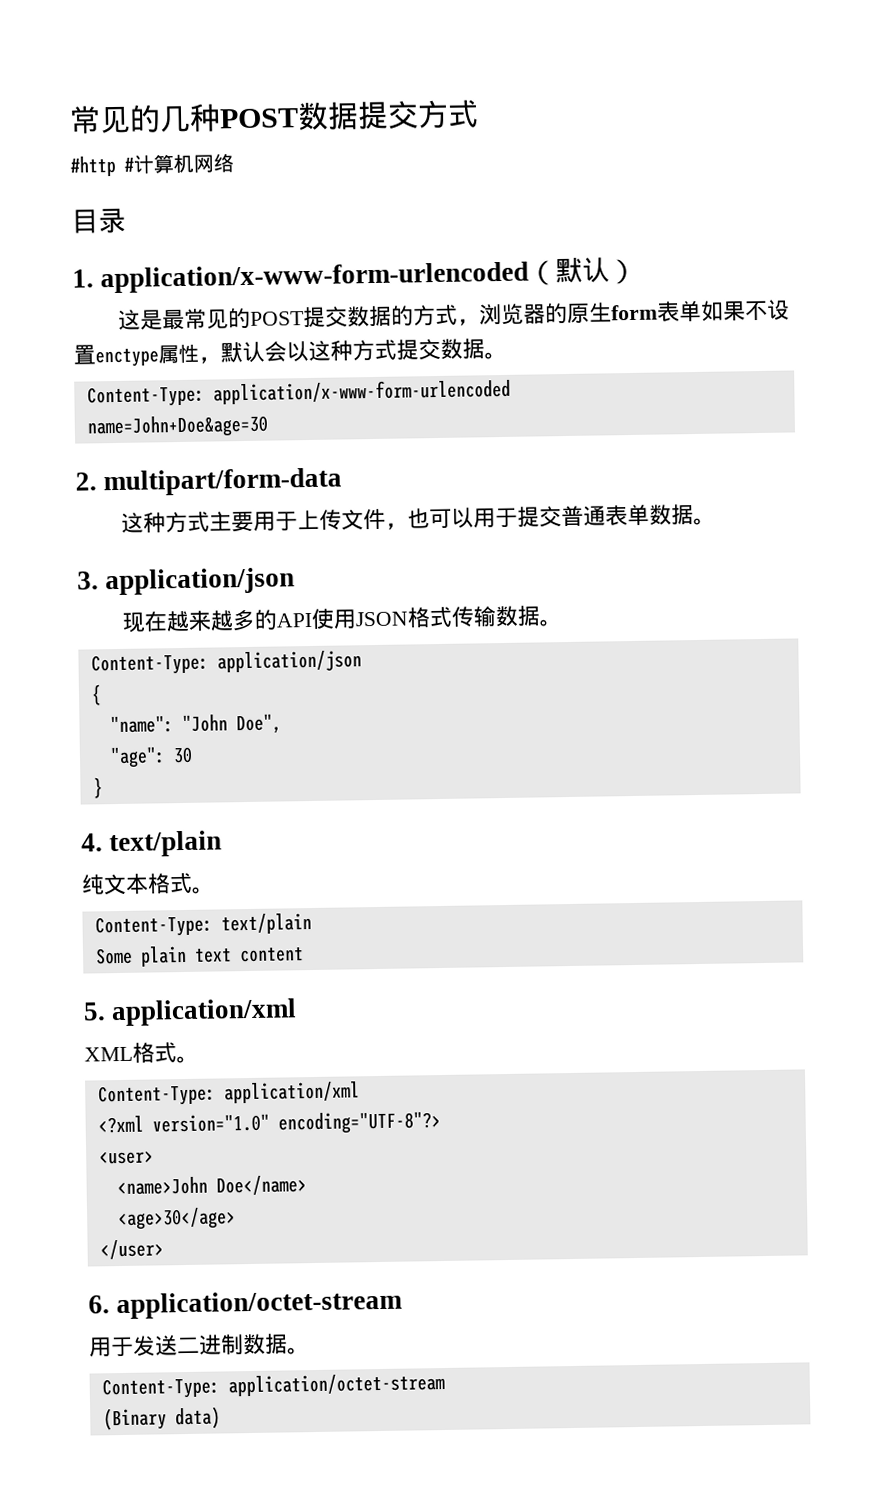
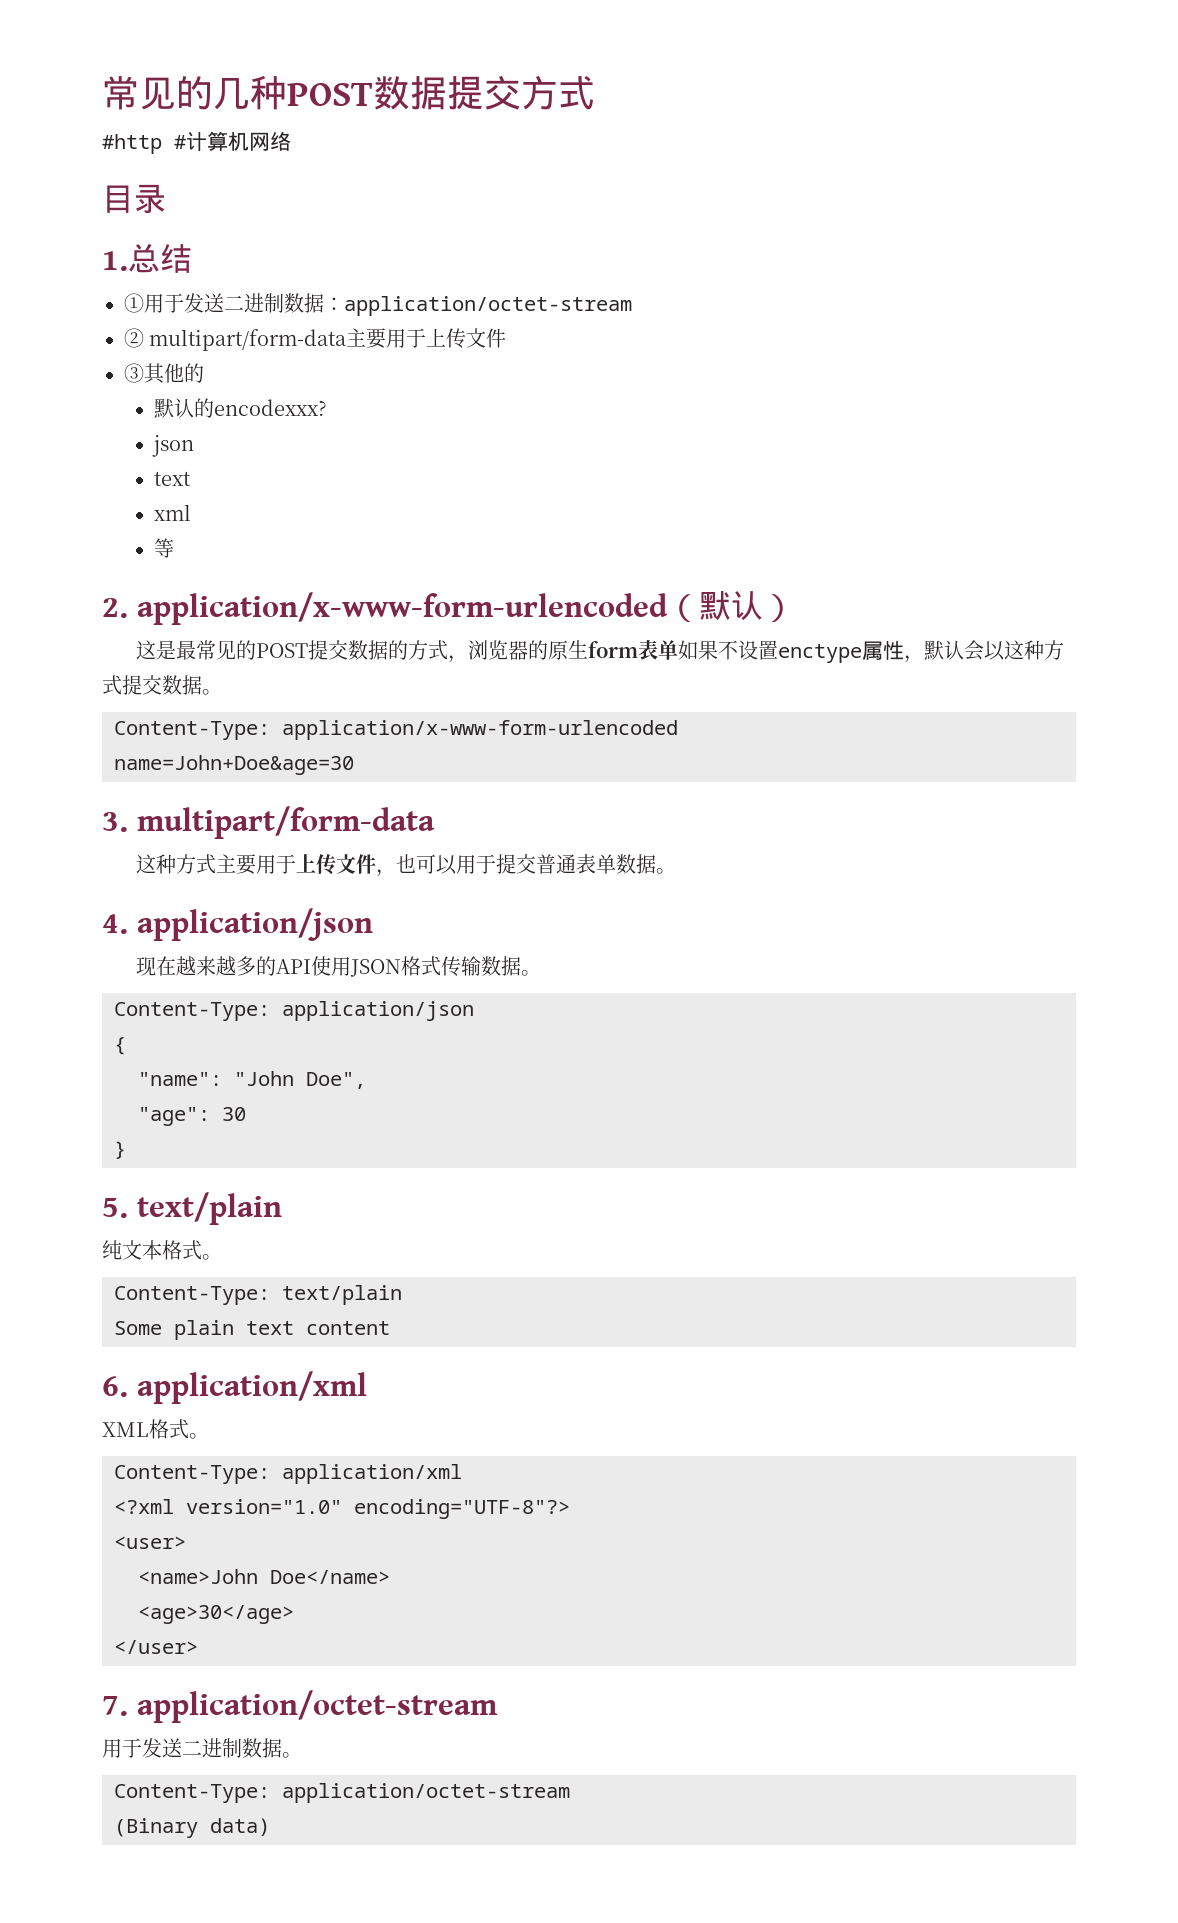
- 1. application/x-www-form-urlencoded（默认）
+ 1.总结
+ ①用于发送二进制数据：application/octet-stream
+ ② multipart/form-data主要用于上传文件
+ ③其他的
+ 默认的encodexxx?
+ json
+ text
+ xml
+ 等
+ 2. application/x-www-form-urlencoded（默认）
- 2. multipart/form-data
+ 3. multipart/form-data
- 3. application/json
+ 4. application/json
- 4. text/plain
+ 5. text/plain
- 5. application/xml
+ 6. application/xml
- 6. application/octet-stream
+ 7. application/octet-stream

